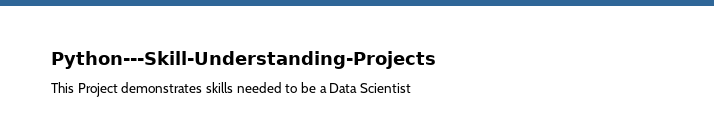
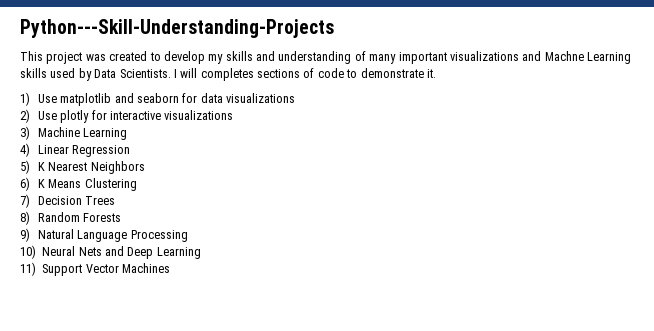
- This Project demonstrates skills needed to be a Data Scientist
+ This project was created to develop my skills and understanding of many important visualizations and Machne Learning skills used by Data Scientists. I will completes sections of code to demonstrate it.
+ 1) Use matplotlib and seaborn for data visualizations
+ 2) Use plotly for interactive visualizations
+ 3) Machine Learning
+ 4) Linear Regression
+ 5) K Nearest Neighbors
+ 6) K Means Clustering
+ 7) Decision Trees
+ 8) Random Forests
+ 9) Natural Language Processing
+ 10) Neural Nets and Deep Learning
+ 11) Support Vector Machines

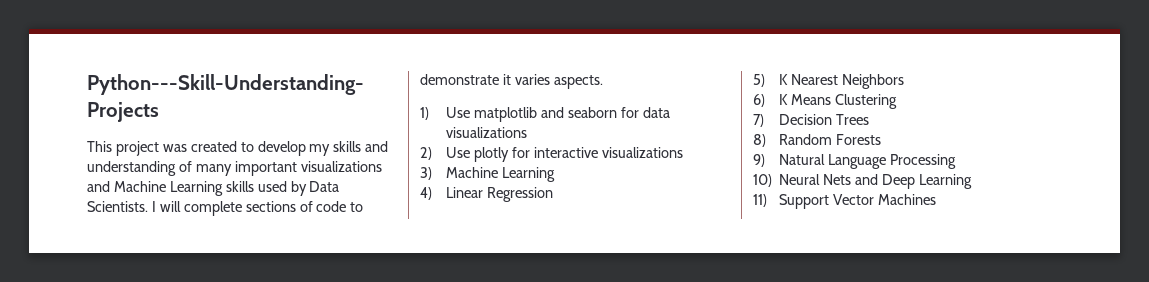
- This project was created to develop my skills and understanding of many important visualizations and Machne Learning skills used by Data Scientists.
+ This project was created to develop my skills and understanding of many important visualizations and Machine Learning skills used by Data Scientists.
- I will completes sections of code to demonstrate it.
+ I will complete sections of code to demonstrate it varies aspects.

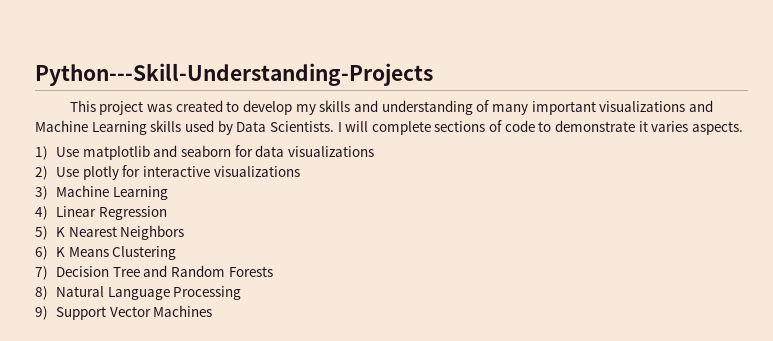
- 7) Decision Trees
- 8) Random Forests
+ 7) Decision Tree and Random Forests
- 9) Natural Language Processing
+ 8) Natural Language Processing
- 10) Neural Nets and Deep Learning
- 11) Support Vector Machines
+ 9) Support Vector Machines

